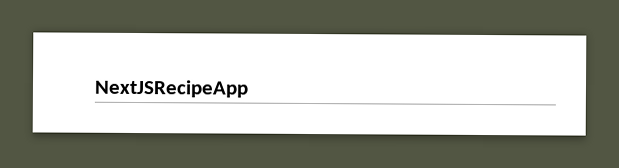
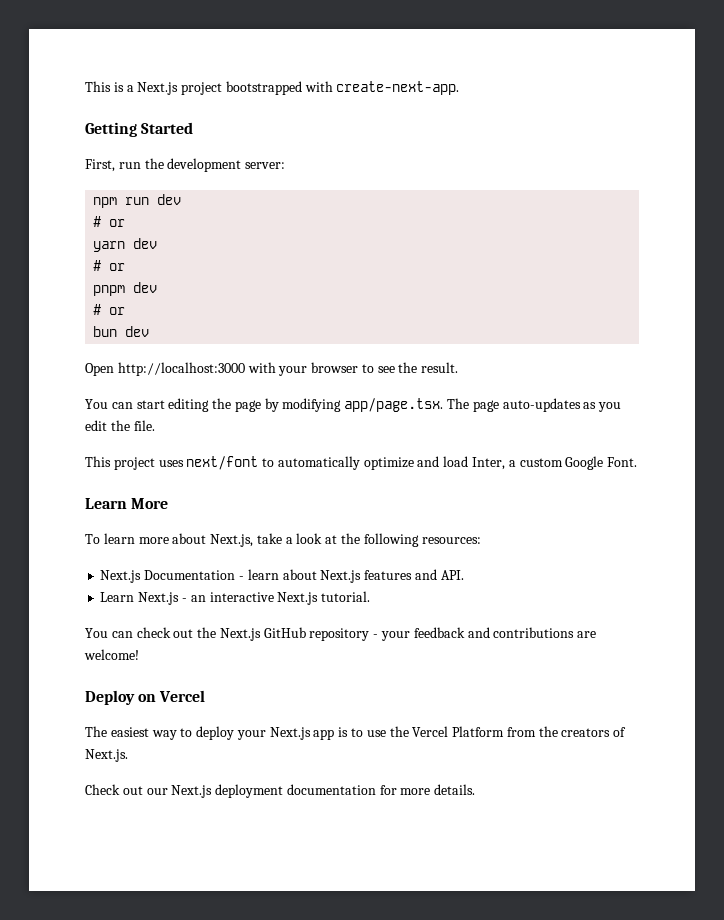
- NextJSRecipeApp
+ This is a Next.js project bootstrapped with create-next-app.
+ Getting Started
+ First, run the development server:
+ npm run dev
+ # or
+ yarn dev
+ # or
+ pnpm dev
+ # or
+ bun dev
+ Open http://localhost:3000 with your browser to see the result.
+ You can start editing the page by modifying app/page.tsx. The page auto-updates as you edit the file.
+ This project uses next/font to automatically optimize and load Inter, a custom Google Font.
+ Learn More
+ To learn more about Next.js, take a look at the following resources:
+ Next.js Documentation - learn about Next.js features and API.
+ Learn Next.js - an interactive Next.js tutorial.
+ You can check out the Next.js GitHub repository - your feedback and contributions are welcome!
+ Deploy on Vercel
+ The easiest way to deploy your Next.js app is to use the Vercel Platform from the creators of Next.js.
+ Check out our Next.js deployment documentation for more details.

